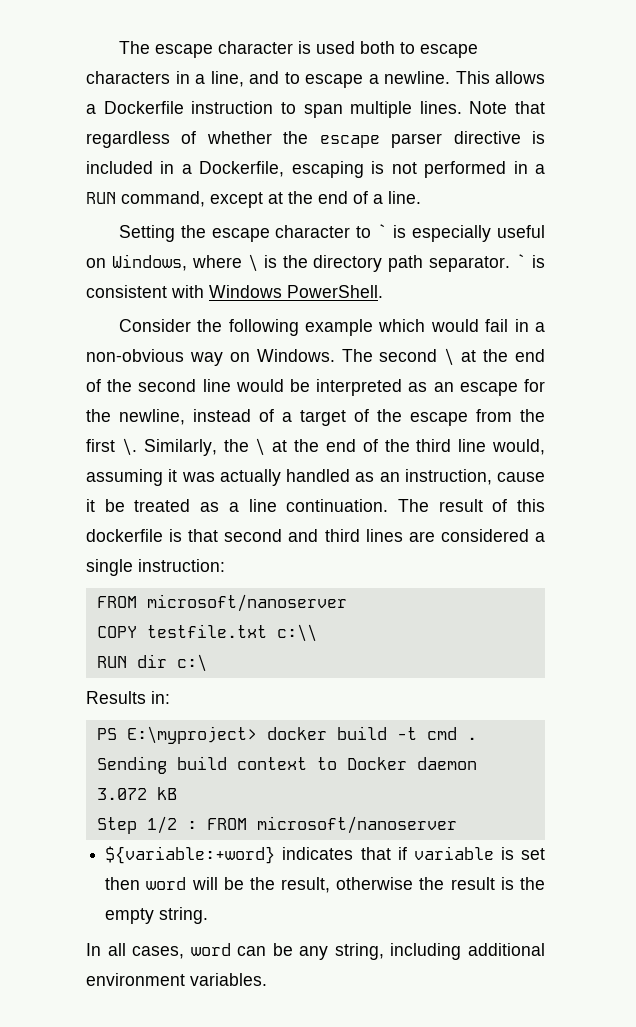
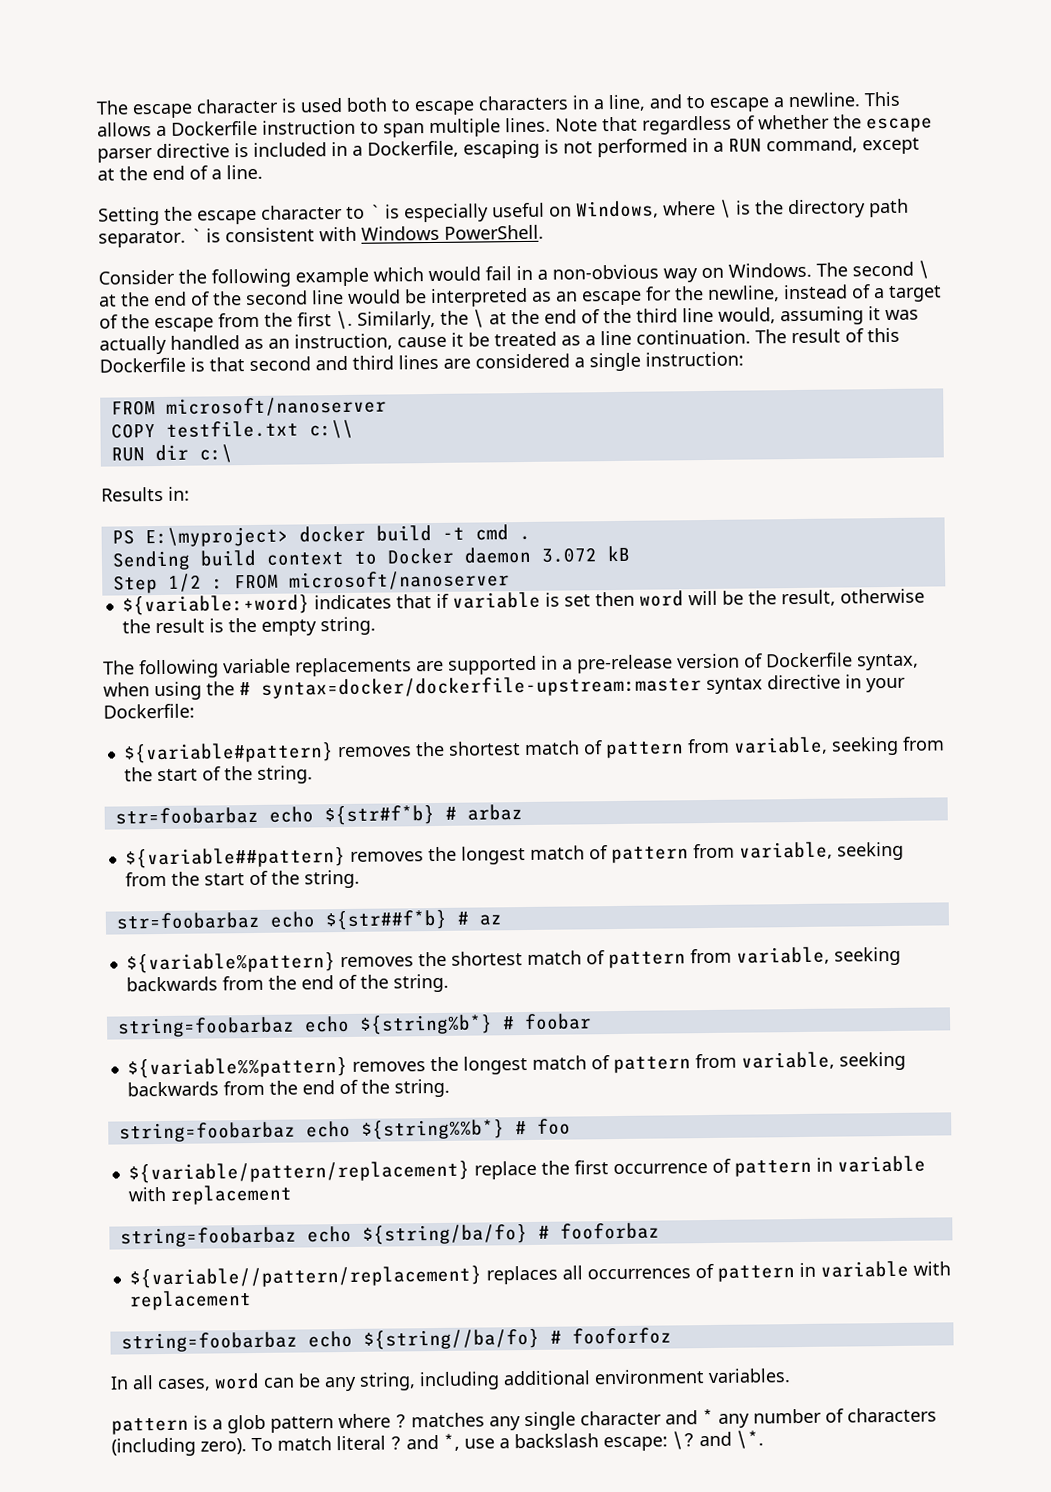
- The result of this dockerfile is that second and third lines are considered a single instruction:
+ The result of this Dockerfile is that second and third lines are considered a single instruction:
+ The following variable replacements are supported in a pre-release version of Dockerfile syntax, when using the # syntax=docker/dockerfile-upstream:master syntax directive in your Dockerfile:
+ ${variable#pattern} removes the shortest match of pattern from variable, seeking from the start of the string.
+ str=foobarbaz echo ${str#f*b} # arbaz
+ ${variable##pattern} removes the longest match of pattern from variable, seeking from the start of the string.
+ str=foobarbaz echo ${str##f*b} # az
+ ${variable%pattern} removes the shortest match of pattern from variable, seeking backwards from the end of the string.
+ string=foobarbaz echo ${string%b*} # foobar
+ ${variable%%pattern} removes the longest match of pattern from variable, seeking backwards from the end of the string.
+ string=foobarbaz echo ${string%%b*} # foo
+ ${variable/pattern/replacement} replace the first occurrence of pattern in variable with replacement
+ string=foobarbaz echo ${string/ba/fo} # fooforbaz
+ ${variable//pattern/replacement} replaces all occurrences of pattern in variable with replacement
+ string=foobarbaz echo ${string//ba/fo} # fooforfoz
+ pattern is a glob pattern where ? matches any single character and * any number of characters (including zero). To match literal ? and *, use a backslash escape: \? and \*.

